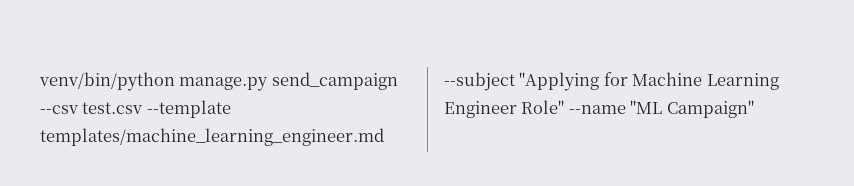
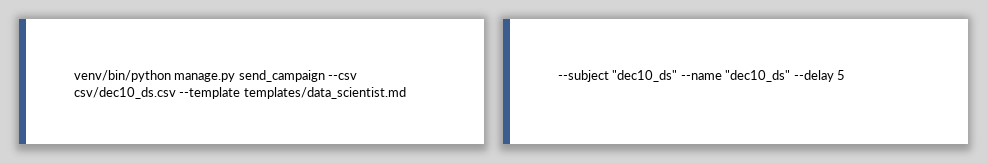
- venv/bin/python manage.py send_campaign --csv test.csv --template templates/machine_learning_engineer.md --subject "Applying for Machine Learning Engineer Role" --name "ML Campaign"
+ venv/bin/python manage.py send_campaign --csv csv/dec10_ds.csv --template templates/data_scientist.md --subject "dec10_ds" --name "dec10_ds" --delay 5

